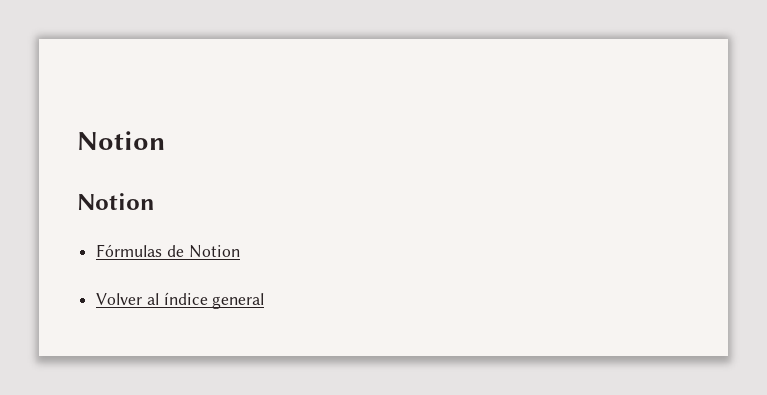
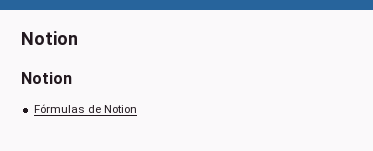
- Volver al índice general

